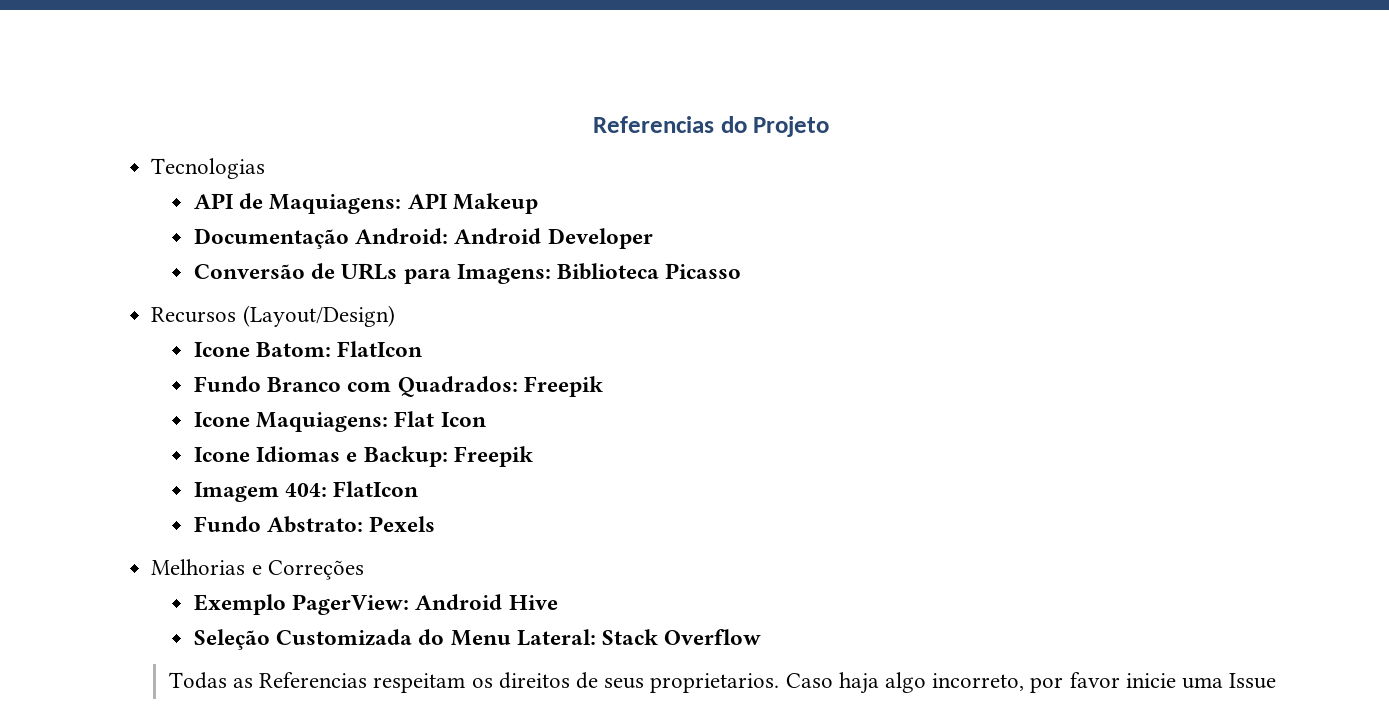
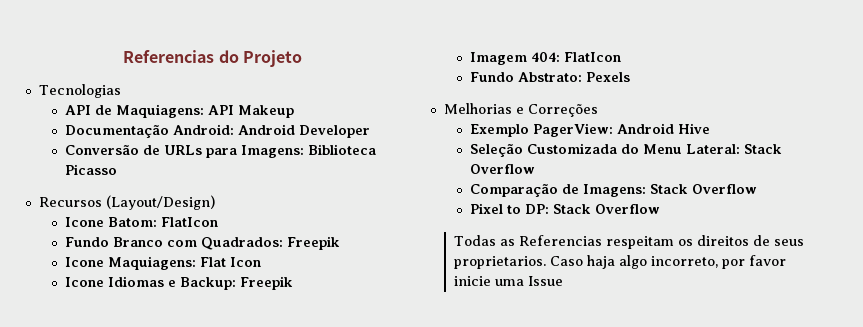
+ Comparação de Imagens: Stack Overflow
+ Pixel to DP: Stack Overflow

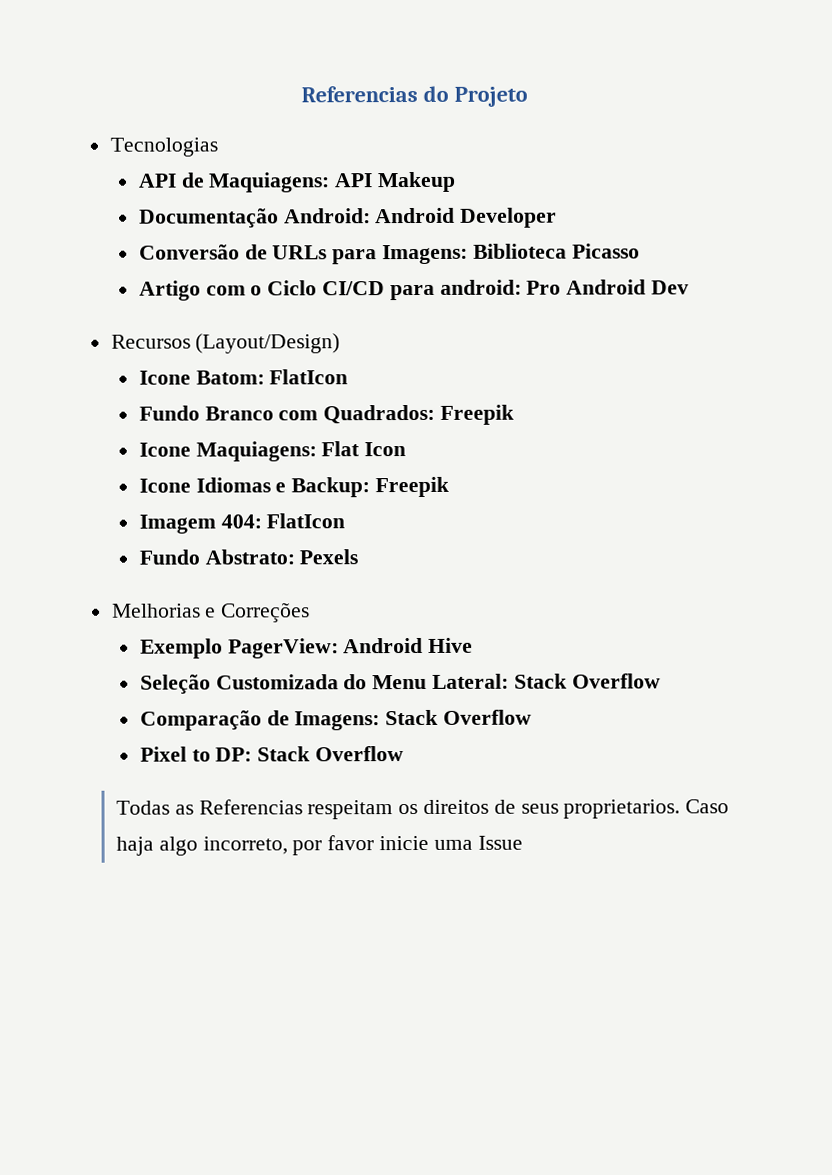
+ Artigo com o Ciclo CI/CD para android: Pro Android Dev

